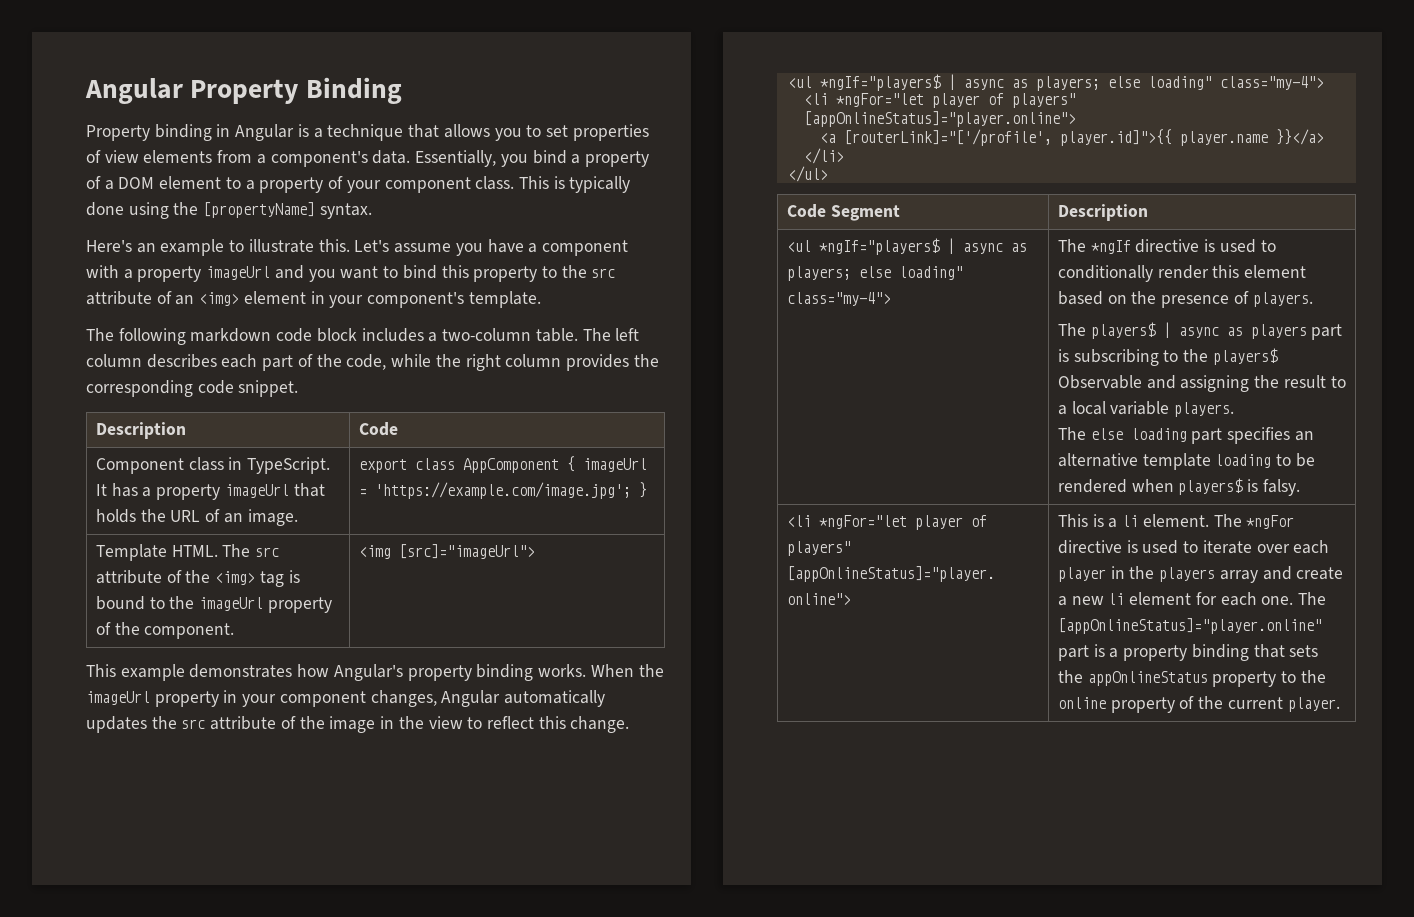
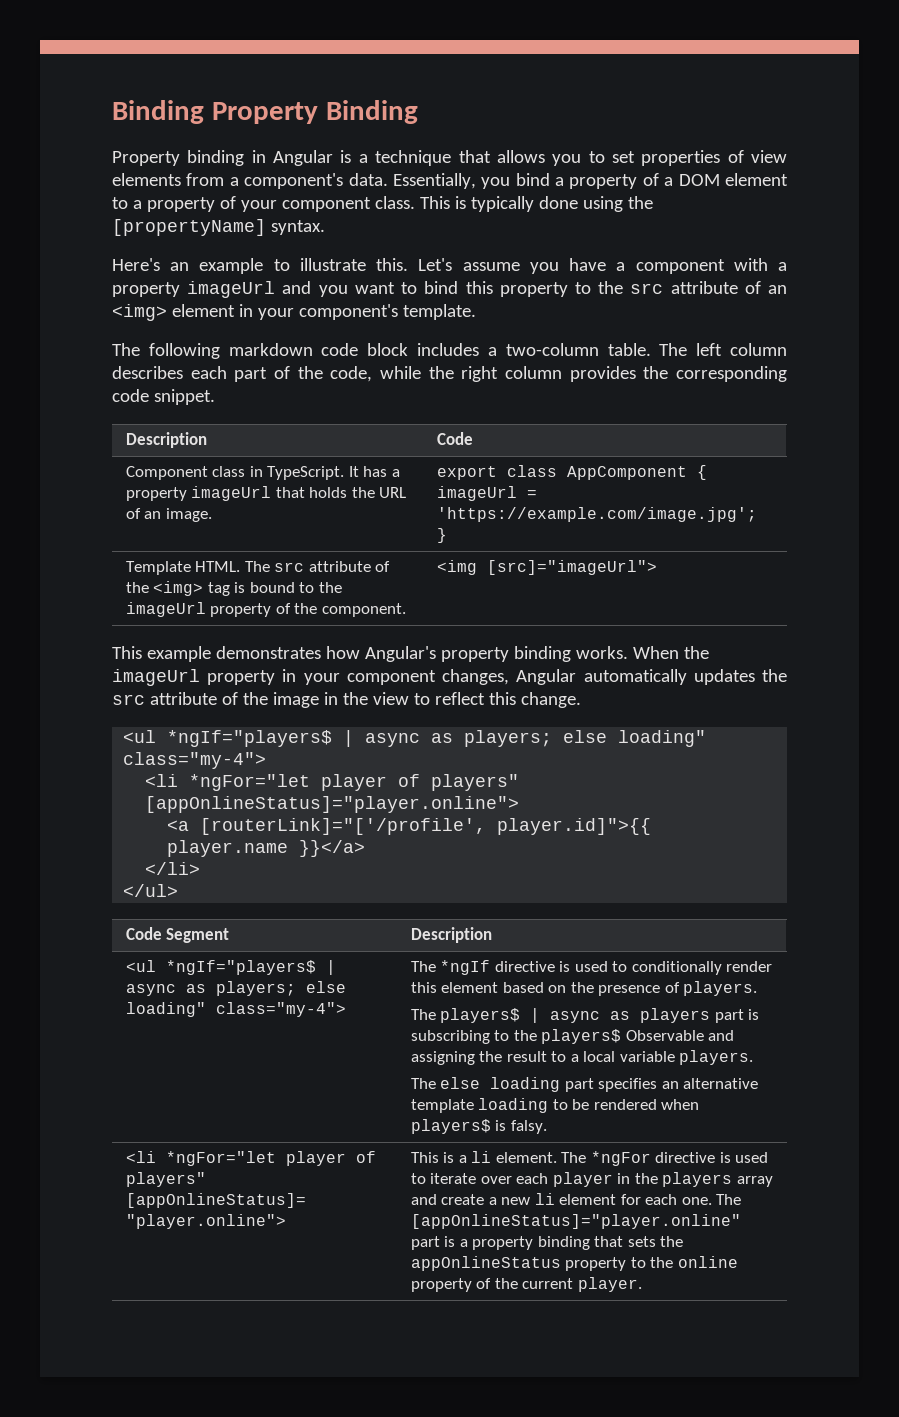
- Angular Property Binding
+ Binding Property Binding

